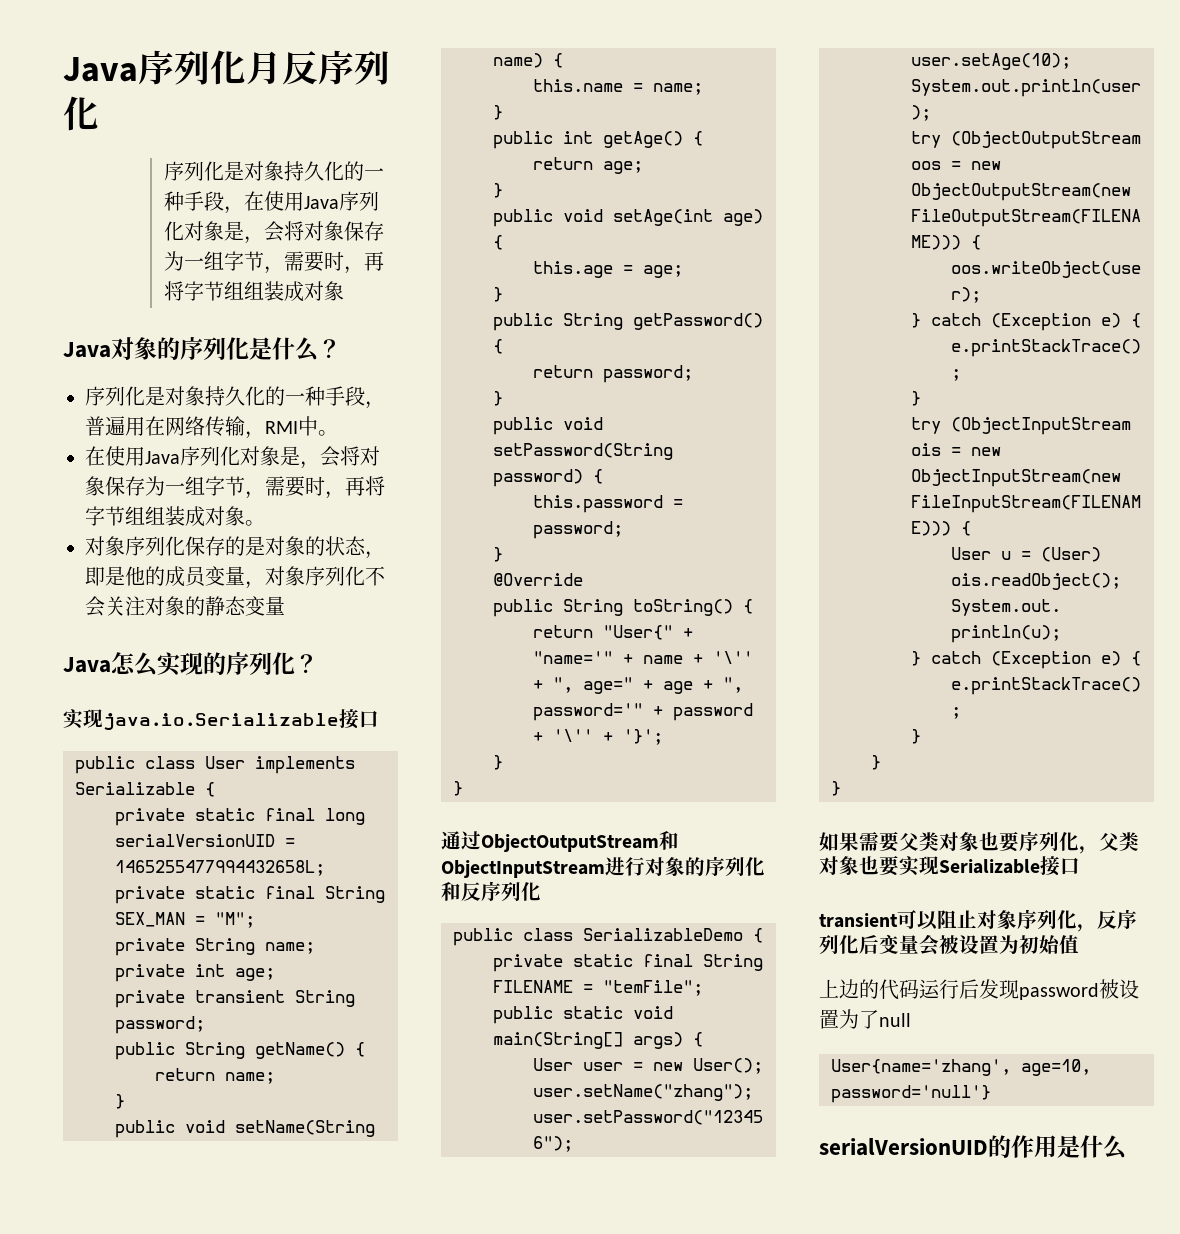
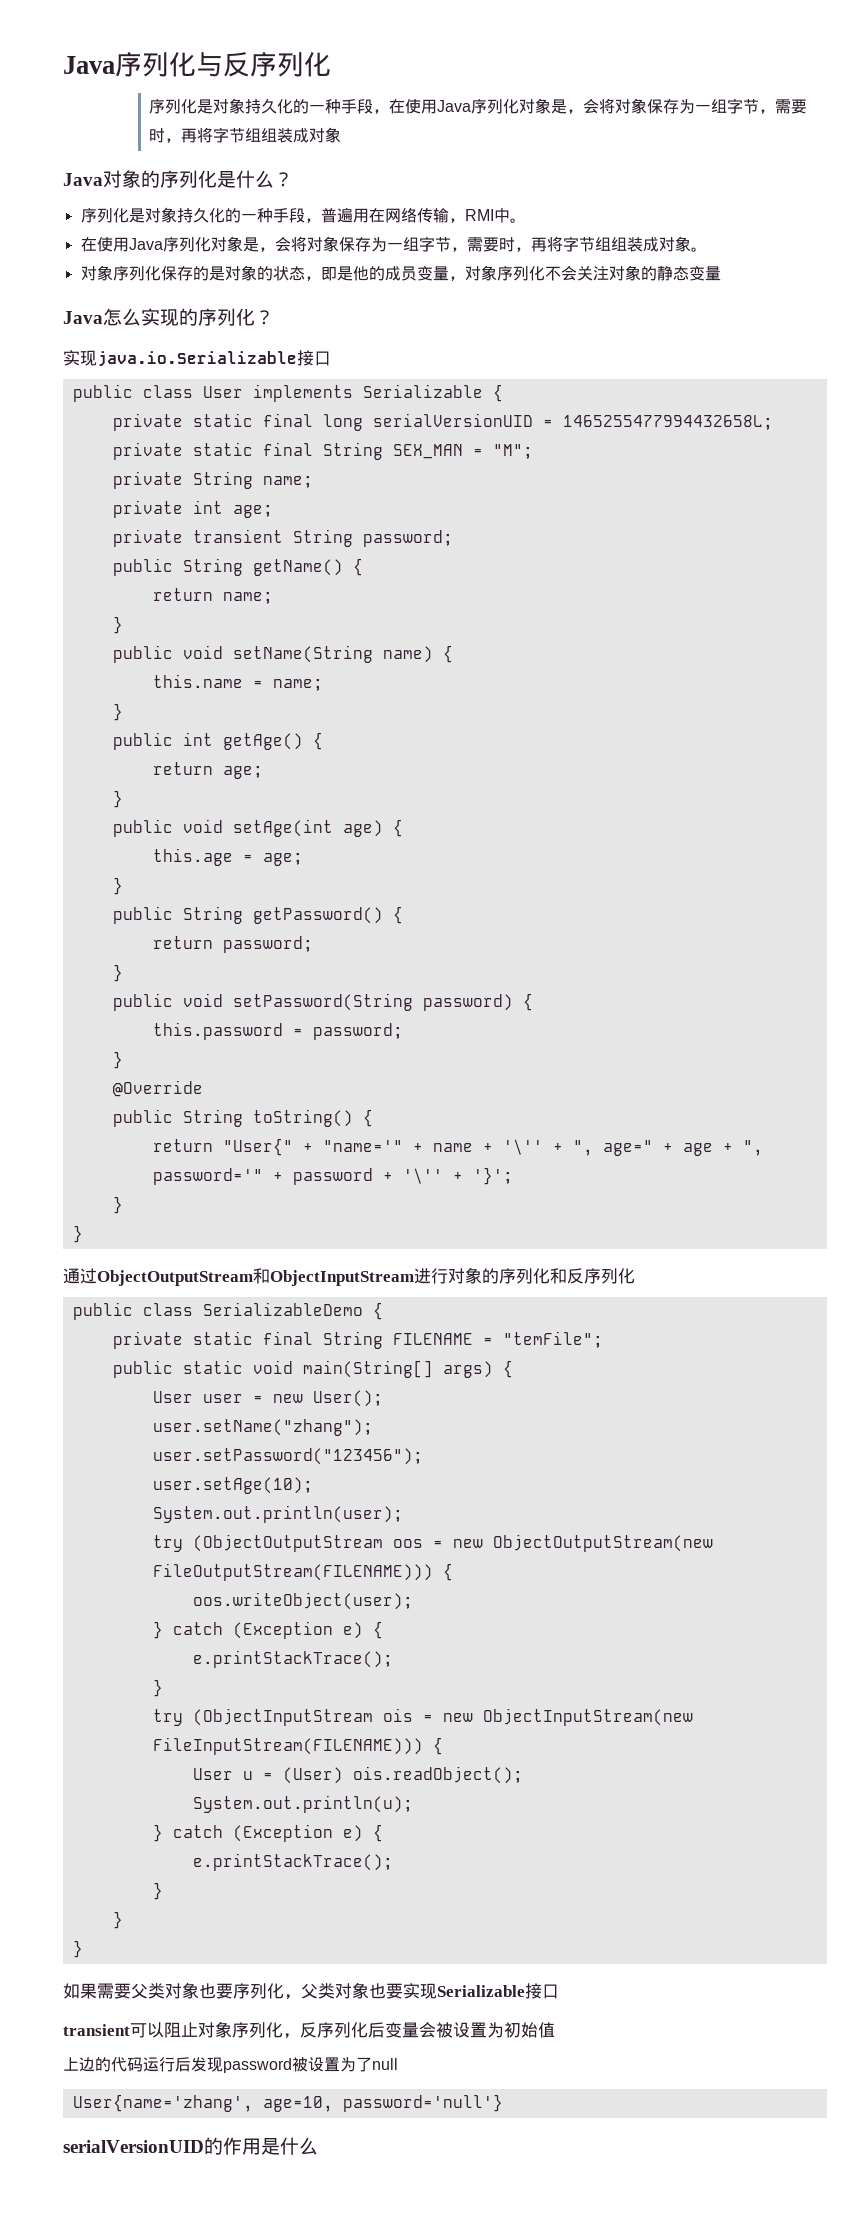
- Java序列化月反序列化
+ Java序列化与反序列化

